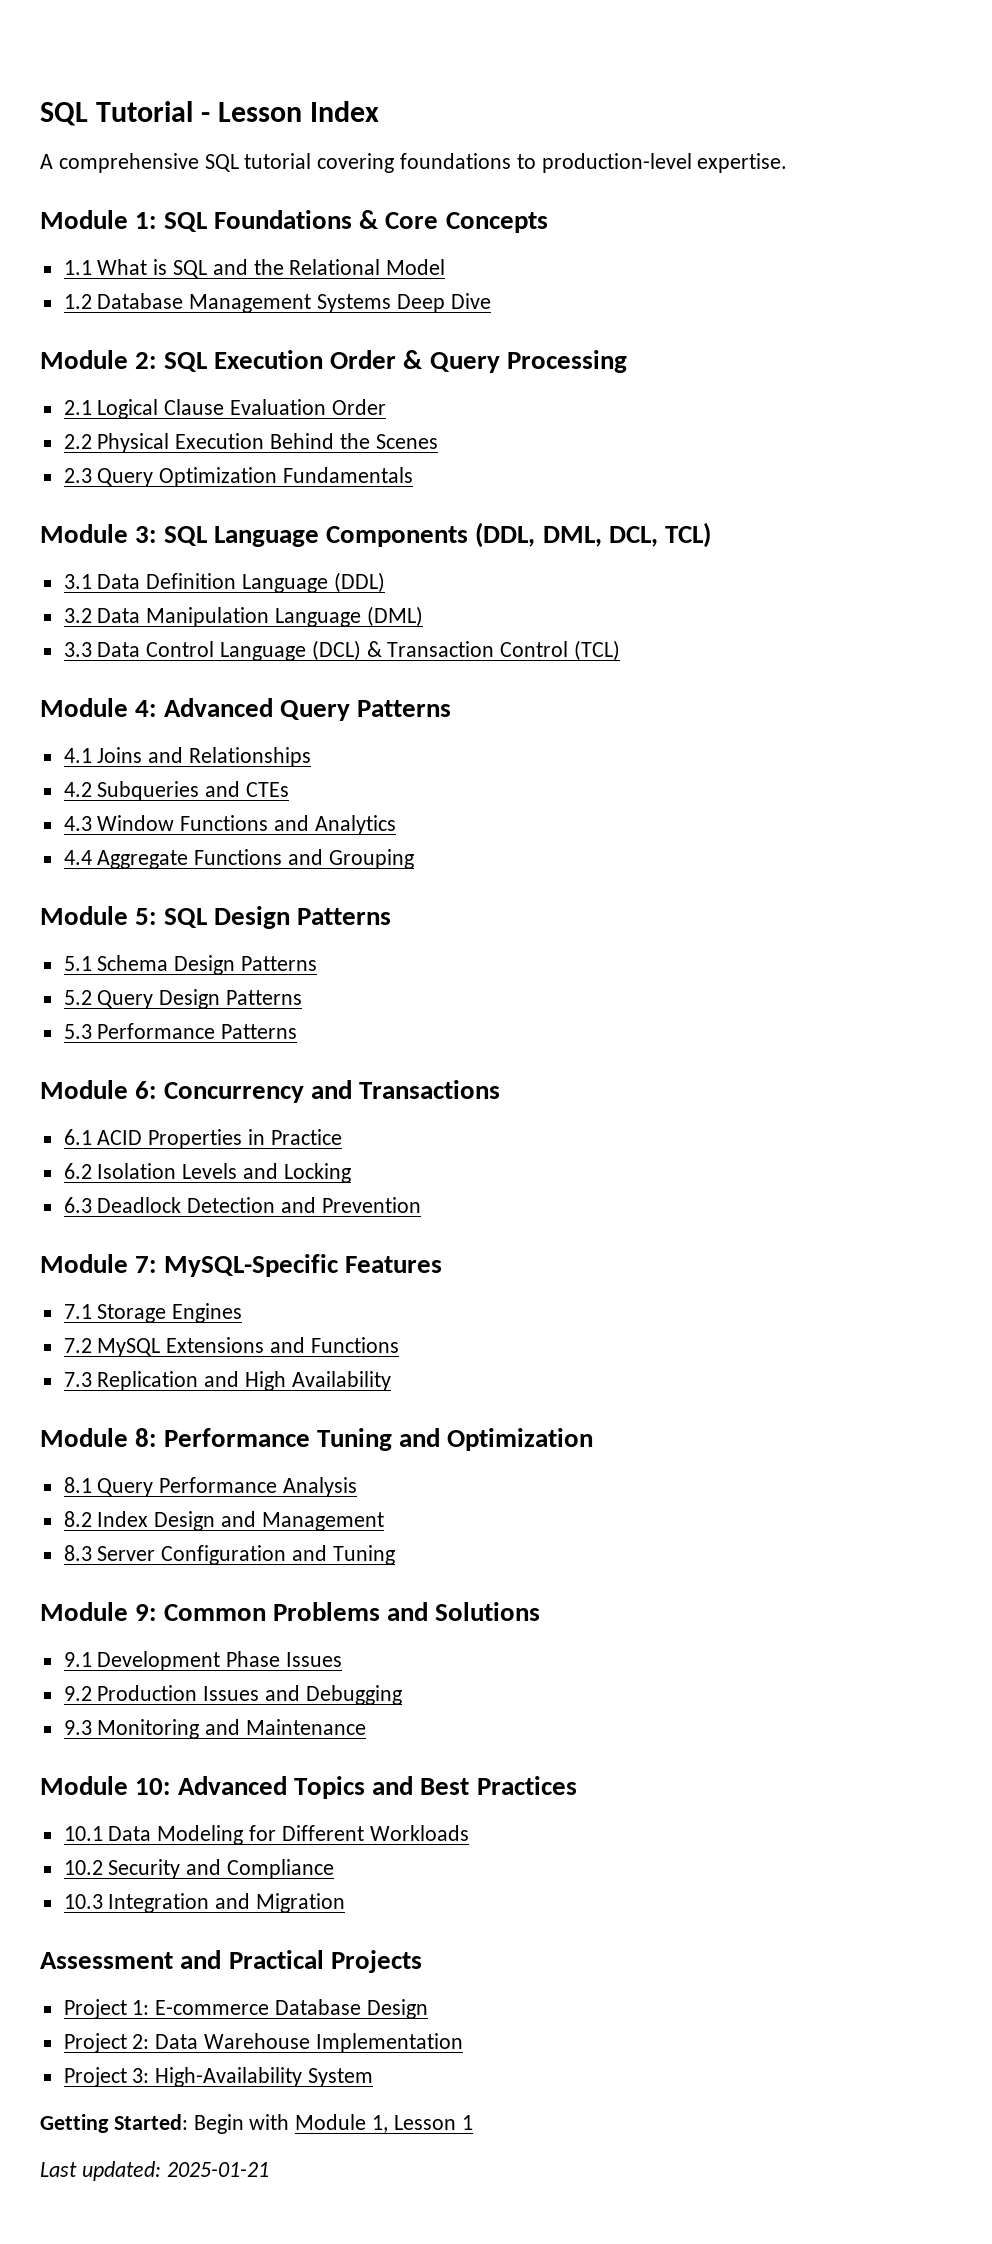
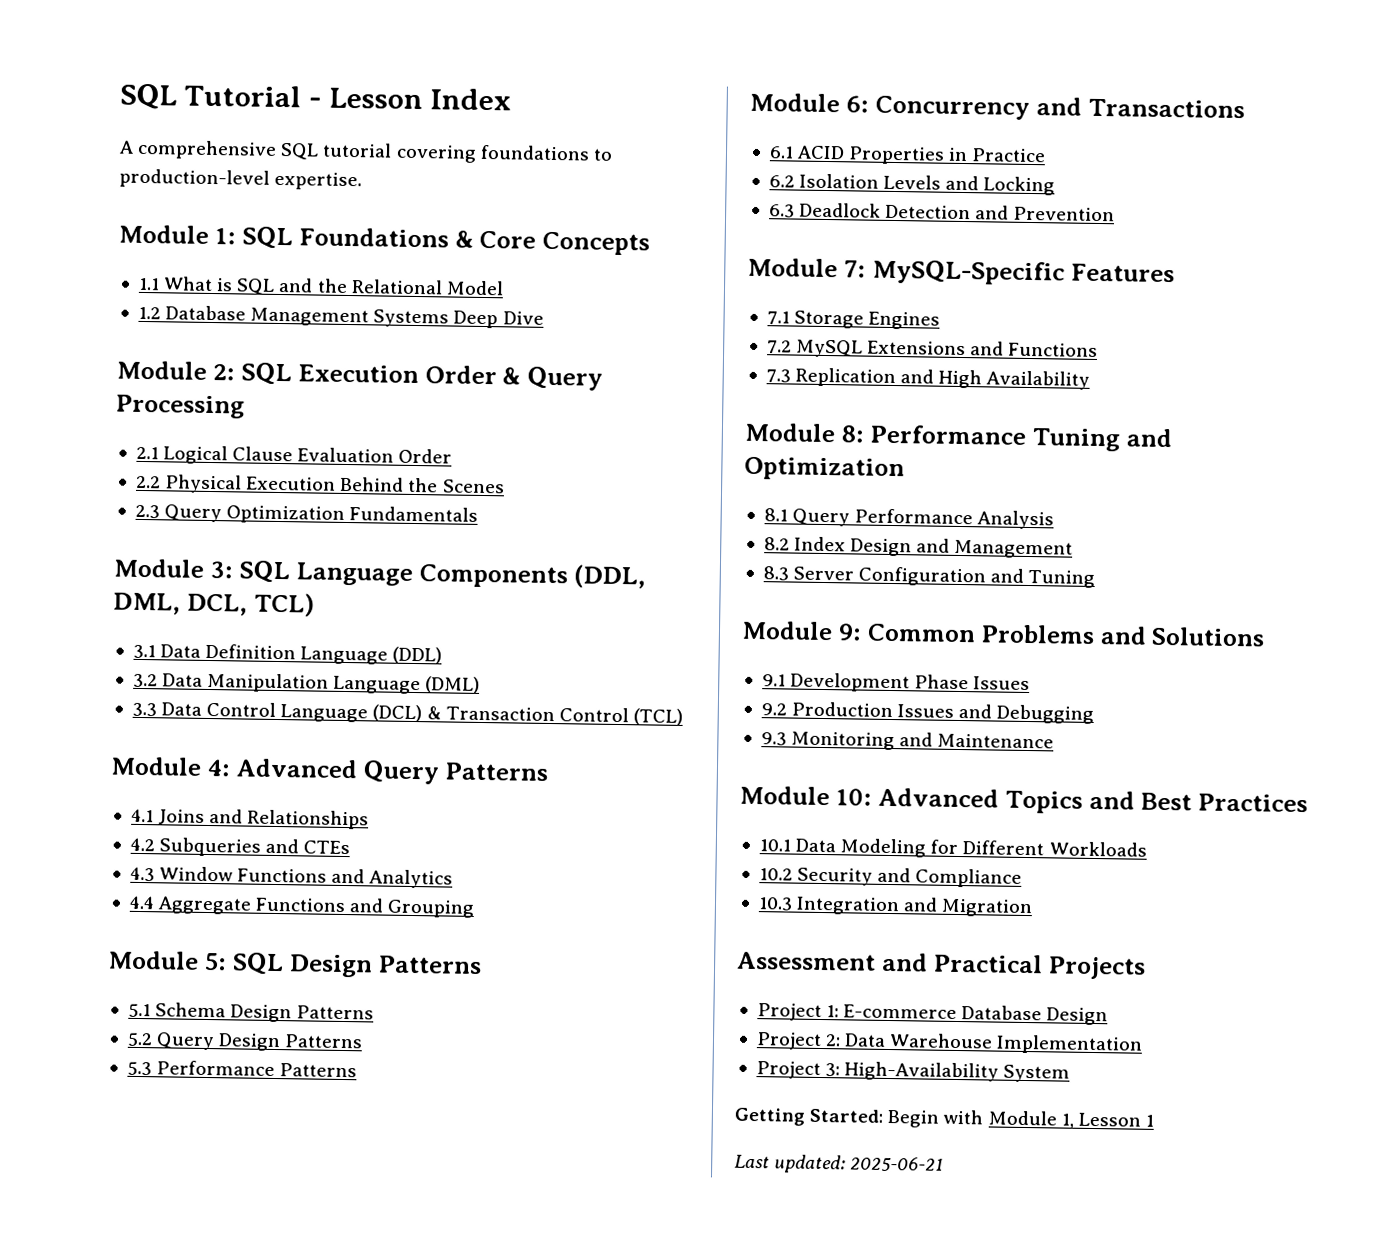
- Last updated: 2025-01-21
+ Last updated: 2025-06-21

